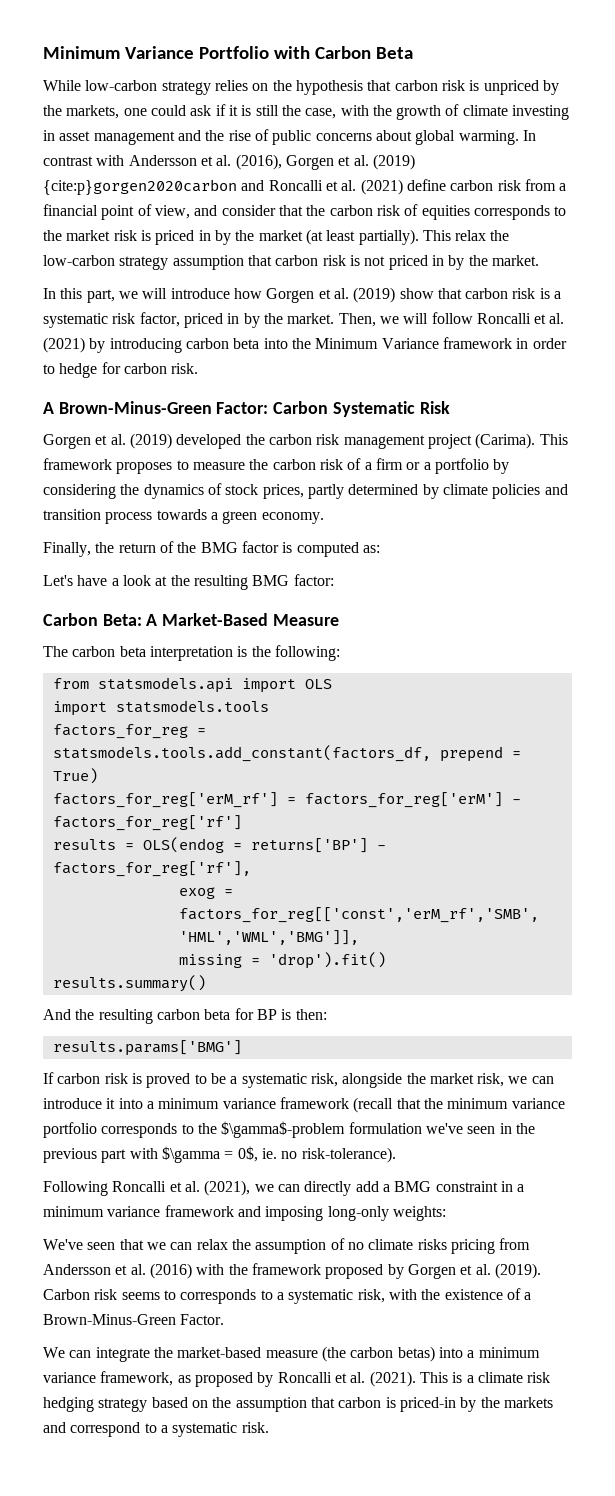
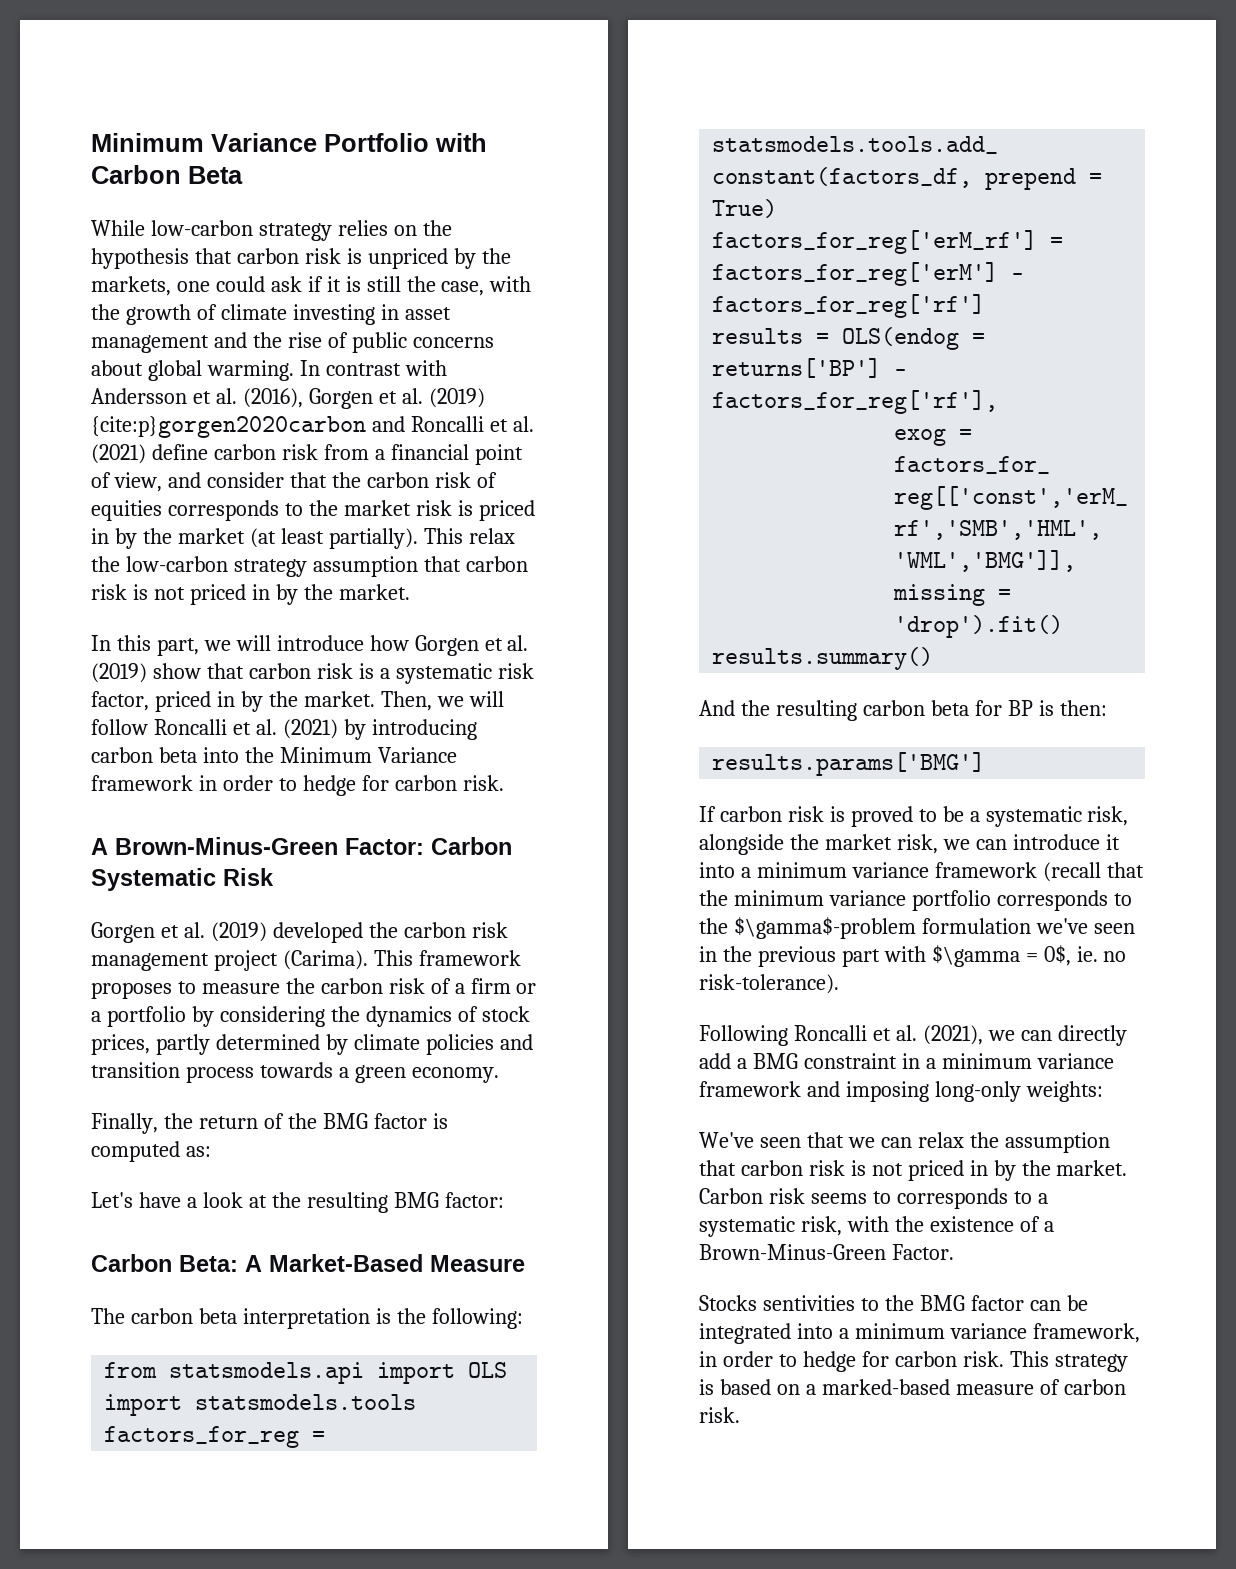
- We've seen that we can relax the assumption of no climate risks pricing from Andersson et al. (2016) with the framework proposed by Gorgen et al. (2019).
+ We've seen that we can relax the assumption that carbon risk is not priced in by the market.
- We can integrate the market-based measure (the carbon betas) into a minimum variance framework, as proposed by Roncalli et al. (2021). This is a climate risk hedging strategy based on the assumption that carbon is priced-in by the markets and correspond to a systematic risk.
+ Stocks sentivities to the BMG factor can be integrated into a minimum variance framework, in order to hedge for carbon risk. This strategy is based on a marked-based measure of carbon risk.

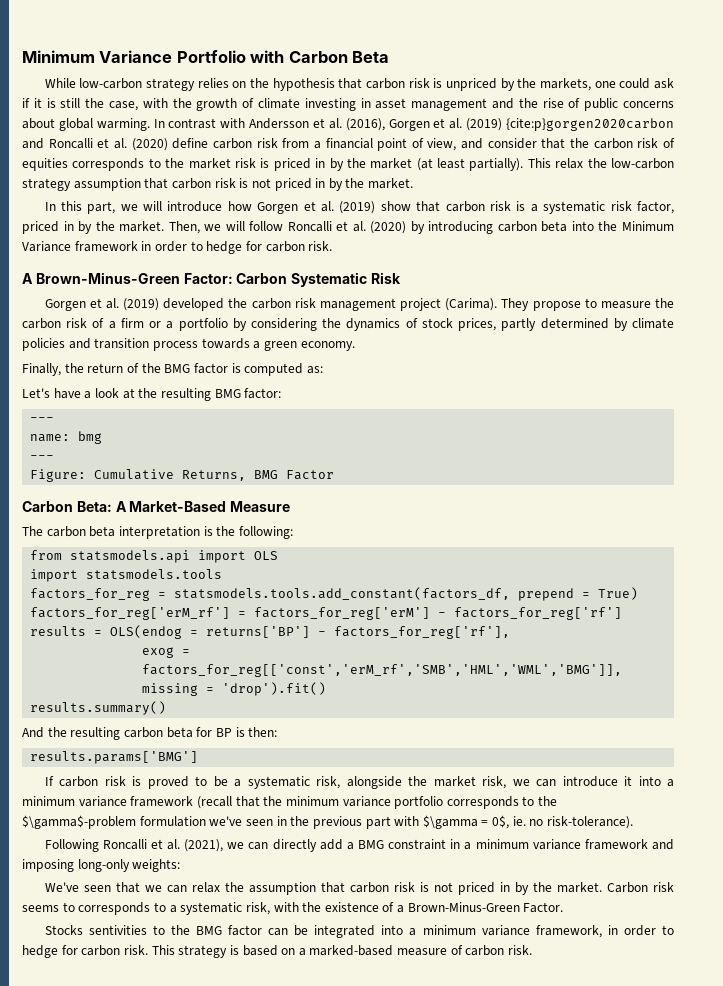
- In contrast with Andersson et al. (2016), Gorgen et al. (2019) {cite:p}gorgen2020carbon and Roncalli et al. (2021) define carbon risk from a financial point of view, and consider that the carbon risk of equities corresponds to the market risk is priced in by the market (at least partially).
+ In contrast with Andersson et al. (2016), Gorgen et al. (2019) {cite:p}gorgen2020carbon and Roncalli et al. (2020) define carbon risk from a financial point of view, and consider that the carbon risk of equities corresponds to the market risk is priced in by the market (at least partially).
- Then, we will follow Roncalli et al. (2021) by introducing carbon beta into the Minimum Variance framework in order to hedge for carbon risk.
+ Then, we will follow Roncalli et al. (2020) by introducing carbon beta into the Minimum Variance framework in order to hedge for carbon risk.
- This framework proposes to measure the carbon risk of a firm or a portfolio by considering the dynamics of stock prices, partly determined by climate policies and transition process towards a green economy.
+ They propose to measure the carbon risk of a firm or a portfolio by considering the dynamics of stock prices, partly determined by climate policies and transition process towards a green economy.
  Let's have a look at the resulting BMG factor:
+ ---
+ name: bmg
+ ---
+ Figure: Cumulative Returns, BMG Factor

